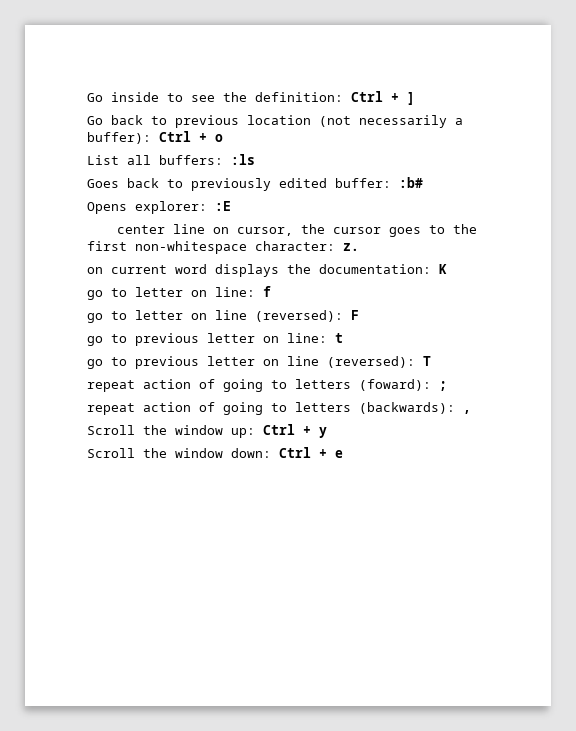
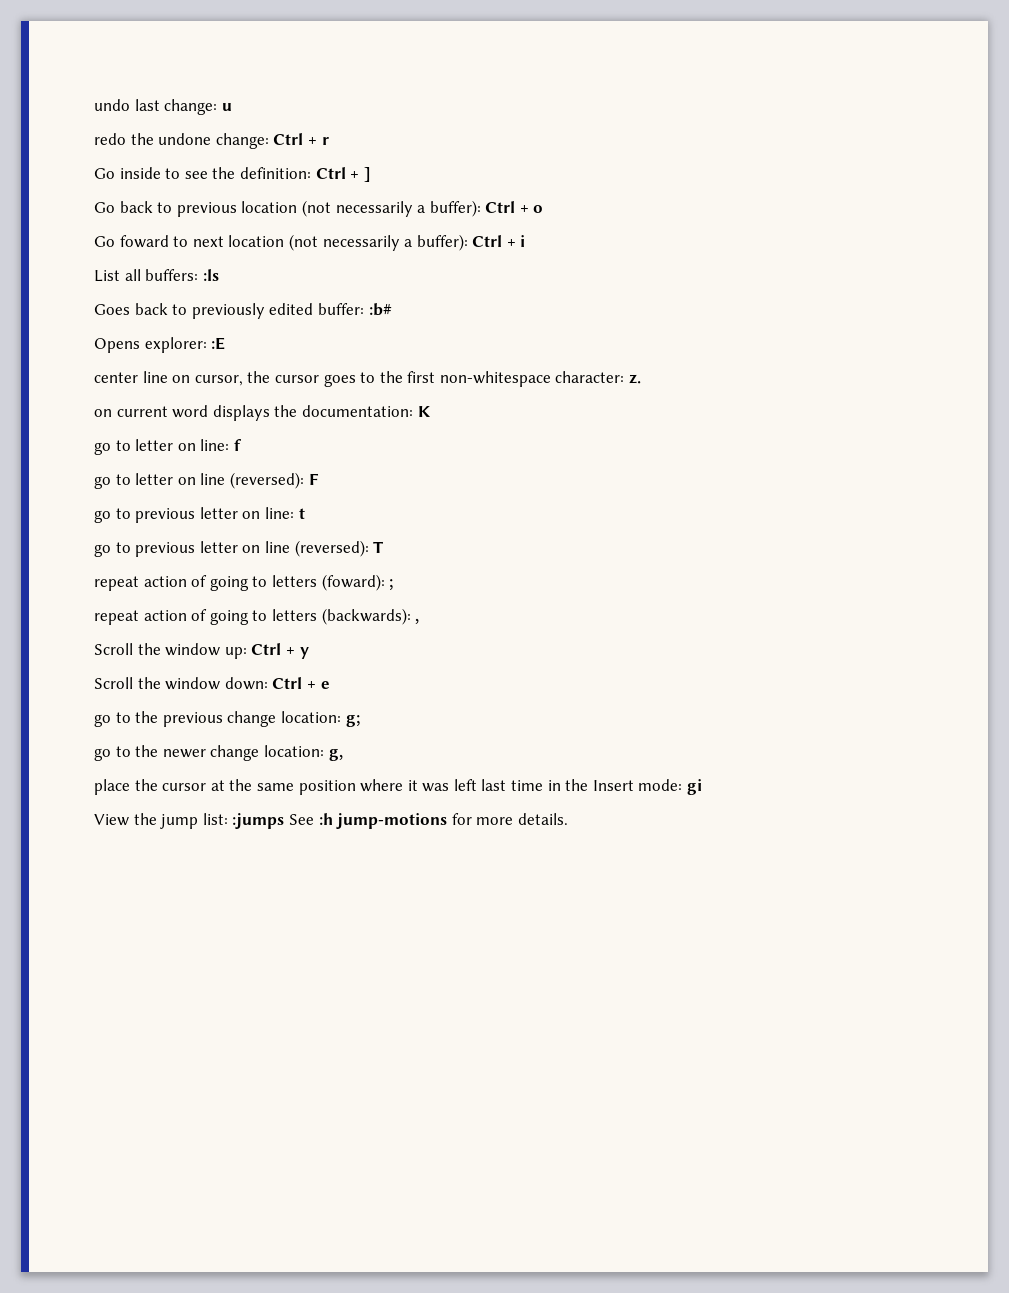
+ undo last change: u
+ redo the undone change: Ctrl + r
+ Go foward to next location (not necessarily a buffer): Ctrl + i
+ go to the previous change location: g;
+ go to the newer change location: g,
+ place the cursor at the same position where it was left last time in the Insert mode: gi
+ View the jump list: :jumps See :h jump-motions for more details.

